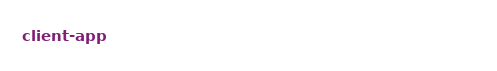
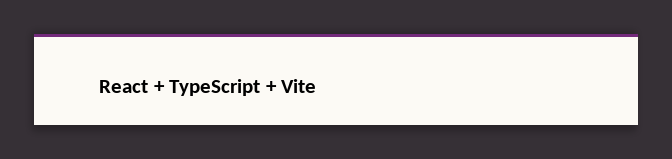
- client-app
+ React + TypeScript + Vite

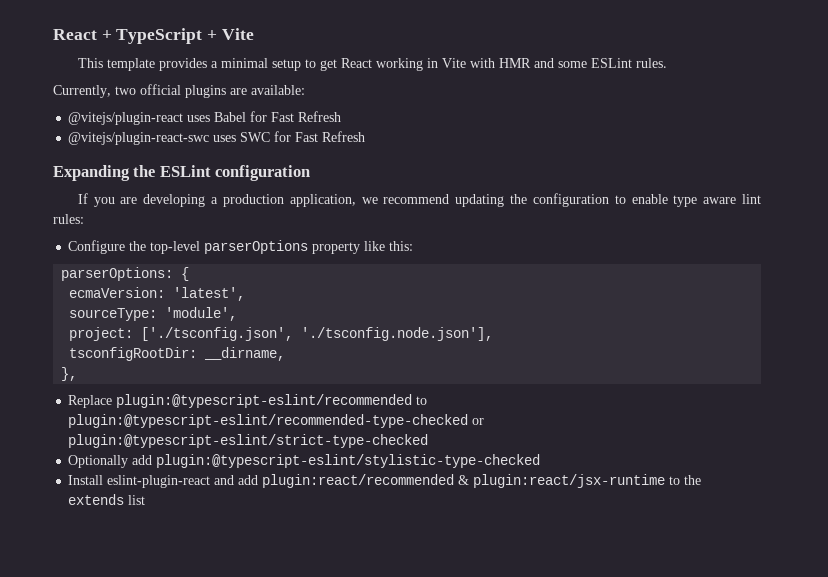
+ This template provides a minimal setup to get React working in Vite with HMR and some ESLint rules.
+ Currently, two official plugins are available:
+ @vitejs/plugin-react uses Babel for Fast Refresh
+ @vitejs/plugin-react-swc uses SWC for Fast Refresh
+ Expanding the ESLint configuration
+ If you are developing a production application, we recommend updating the configuration to enable type aware lint rules:
+ Configure the top-level parserOptions property like this:
+ parserOptions: {
+ ecmaVersion: 'latest',
+ sourceType: 'module',
+ project: ['./tsconfig.json', './tsconfig.node.json'],
+ tsconfigRootDir: __dirname,
+ },
+ Replace plugin:@typescript-eslint/recommended to plugin:@typescript-eslint/recommended-type-checked or plugin:@typescript-eslint/strict-type-checked
+ Optionally add plugin:@typescript-eslint/stylistic-type-checked
+ Install eslint-plugin-react and add plugin:react/recommended & plugin:react/jsx-runtime to the extends list

